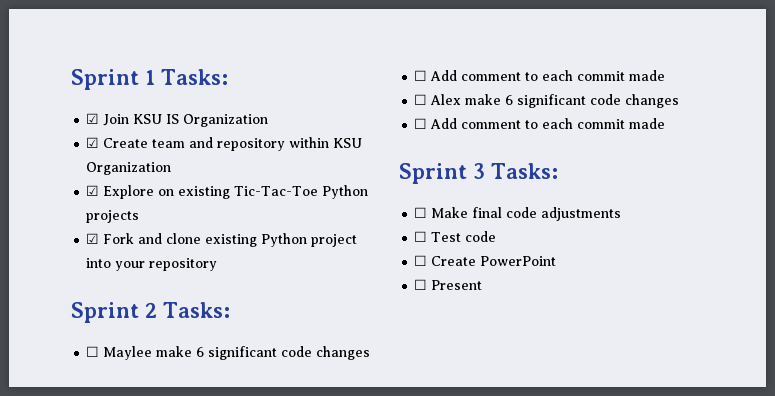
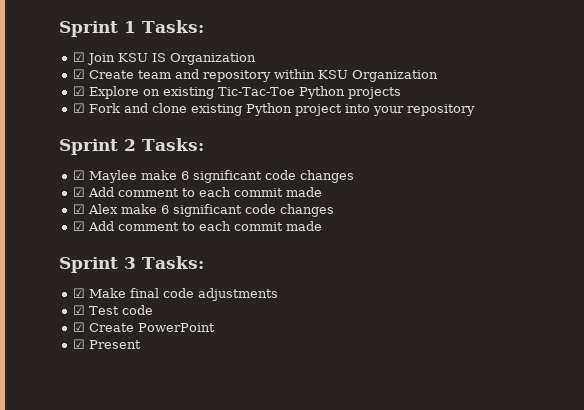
- ☐ Maylee make 6 significant code changes
- ☐ Add comment to each commit made
- ☐ Alex make 6 significant code changes
- ☐ Add comment to each commit made
+ ☑ Maylee make 6 significant code changes
+ ☑ Add comment to each commit made
+ ☑ Alex make 6 significant code changes
+ ☑ Add comment to each commit made
- ☐ Make final code adjustments
+ ☑ Make final code adjustments
- ☐ Test code
+ ☑ Test code
- ☐ Create PowerPoint
+ ☑ Create PowerPoint
- ☐ Present
+ ☑ Present

